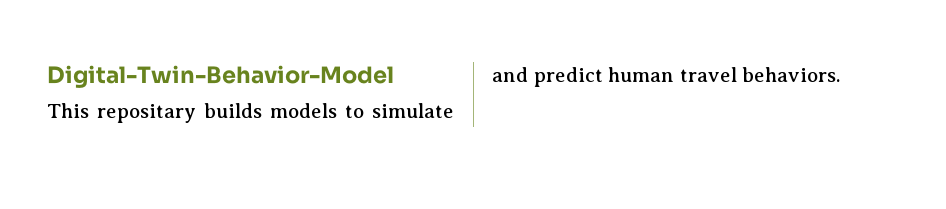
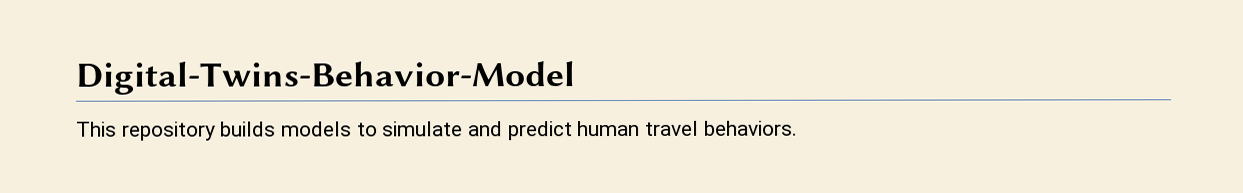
- Digital-Twin-Behavior-Model
+ Digital-Twins-Behavior-Model
- This repositary builds models to simulate and predict human travel behaviors.
+ This repository builds models to simulate and predict human travel behaviors.

